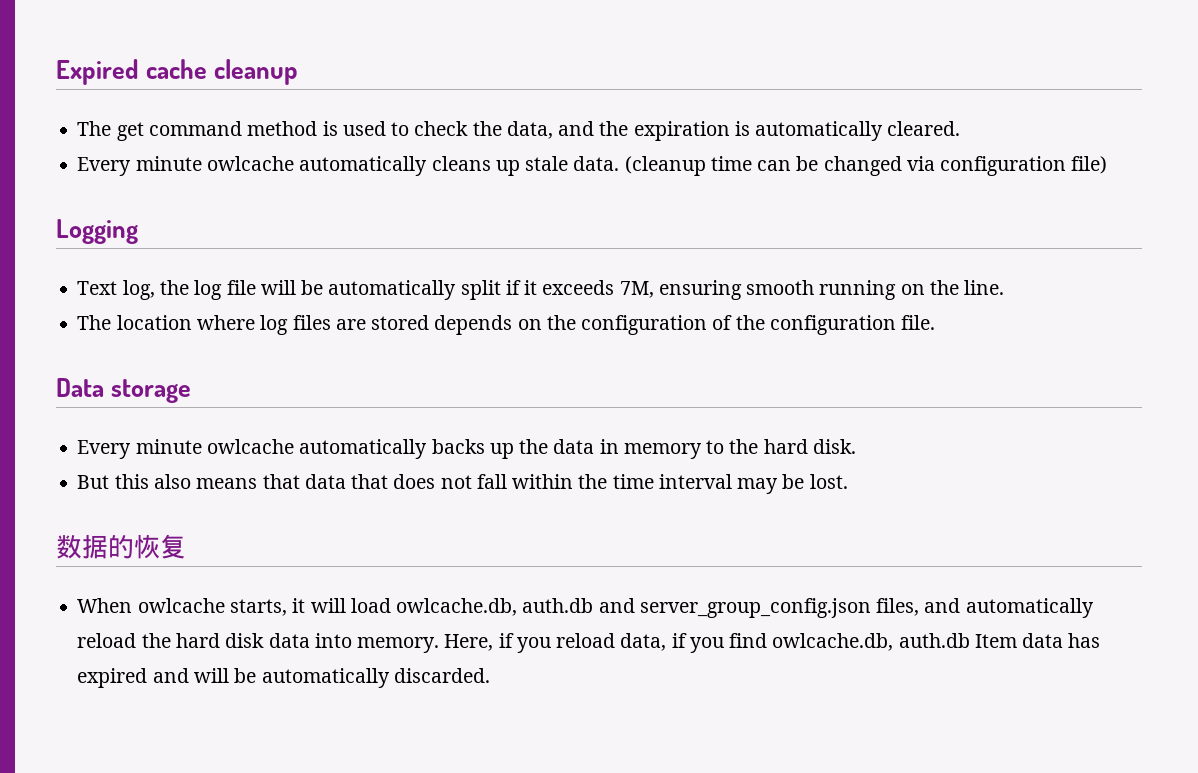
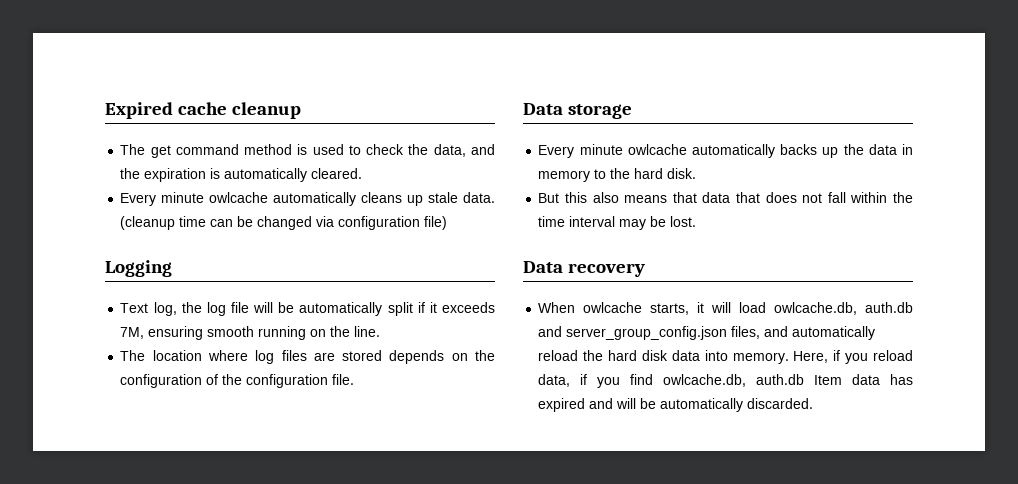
- 数据的恢复
+ Data recovery

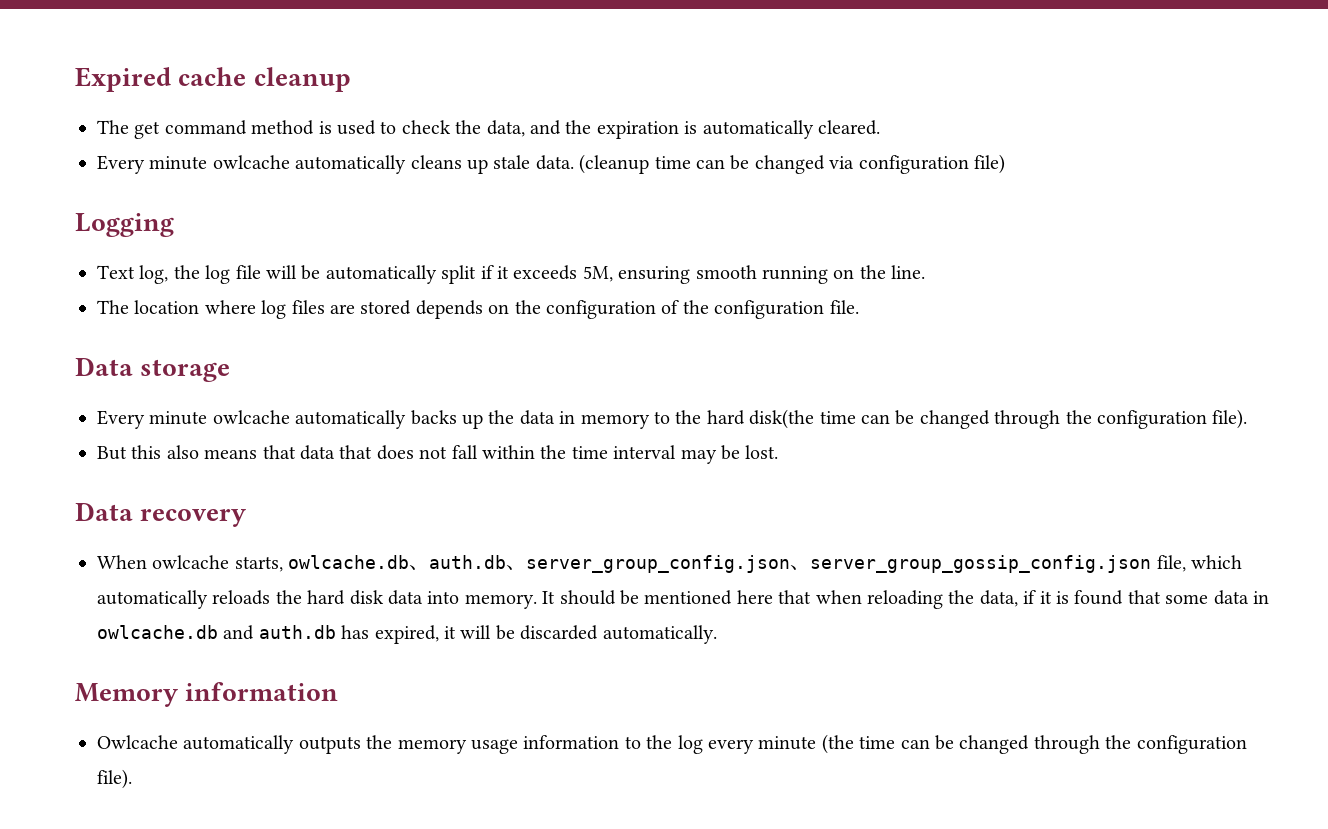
- Text log, the log file will be automatically split if it exceeds 7M, ensuring smooth running on the line.
+ Text log, the log file will be automatically split if it exceeds 5M, ensuring smooth running on the line.
- Every minute owlcache automatically backs up the data in memory to the hard disk.
+ Every minute owlcache automatically backs up the data in memory to the hard disk(the time can be changed through the configuration file).
- When owlcache starts, it will load owlcache.db, auth.db and server_group_config.json files, and automatically reload the hard disk data into memory.
+ When owlcache starts, owlcache.db、auth.db、server_group_config.json、server_group_gossip_config.json file, which automatically reloads the hard disk data into memory.
- Here, if you reload data, if you find owlcache.db, auth.db Item data has expired and will be automatically discarded.
+ It should be mentioned here that when reloading the data, if it is found that some data in owlcache.db and auth.db has expired, it will be discarded automatically.
+ Memory information
+ Owlcache automatically outputs the memory usage information to the log every minute (the time can be changed through the configuration file).

